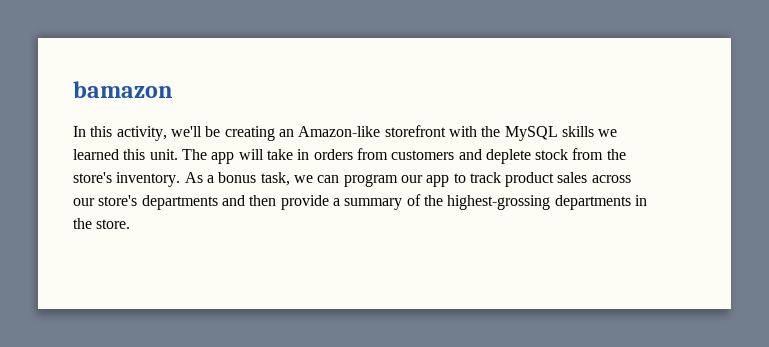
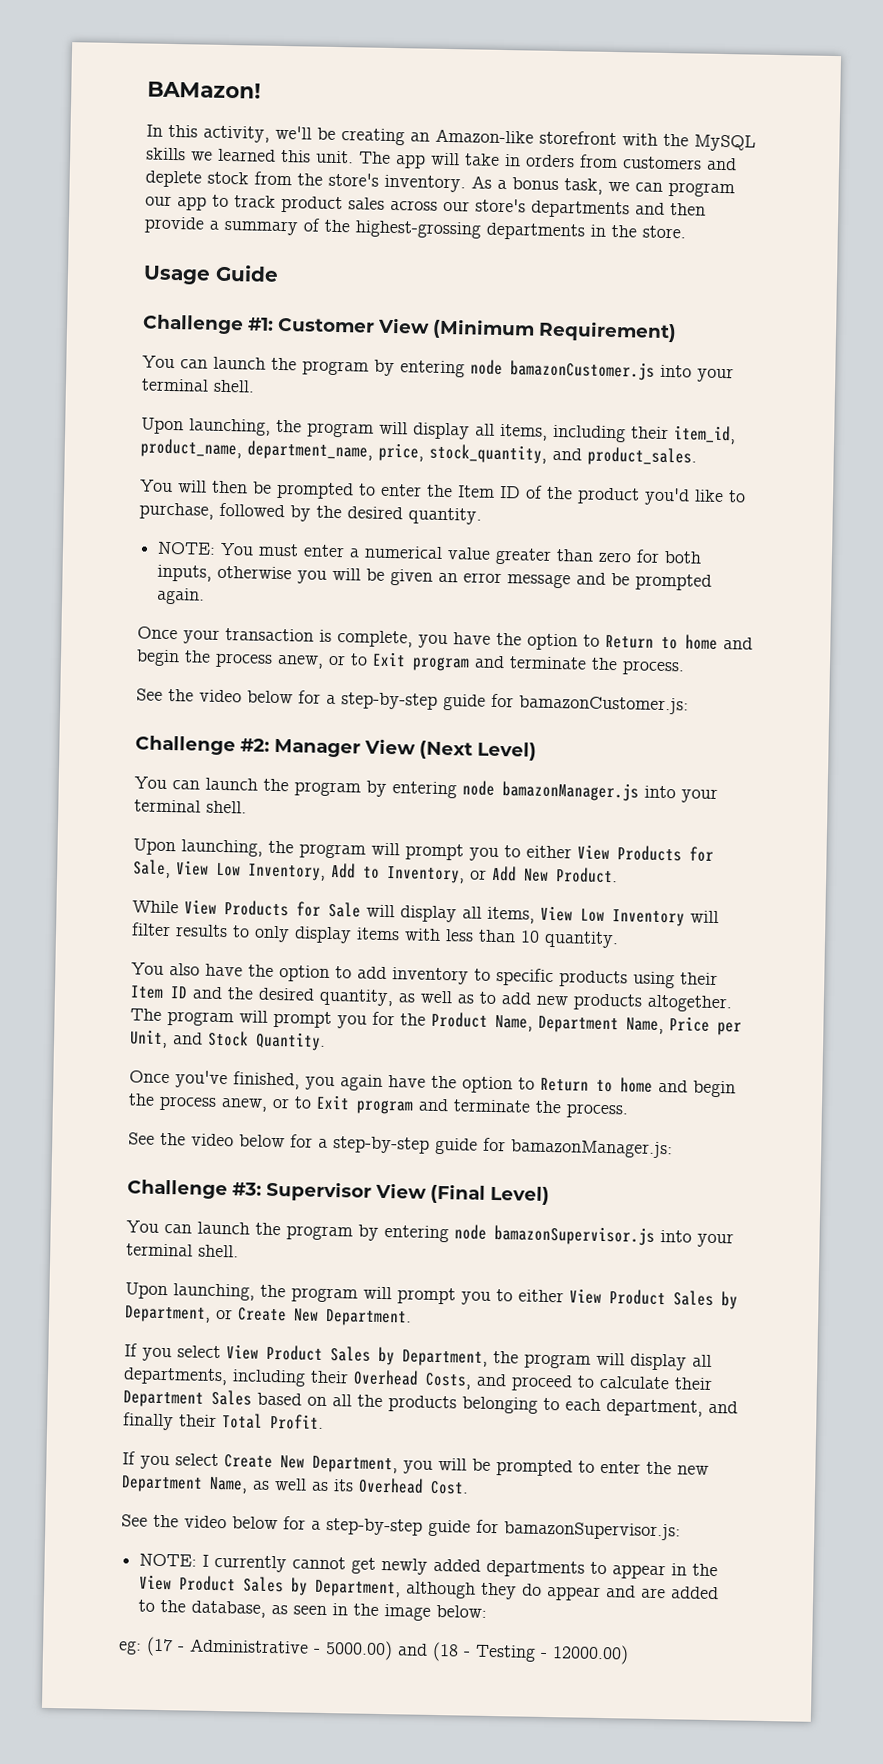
- bamazon
+ BAMazon!
+ Usage Guide
+ Challenge #1: Customer View (Minimum Requirement)
+ You can launch the program by entering node bamazonCustomer.js into your terminal shell.
+ Upon launching, the program will display all items, including their item_id, product_name, department_name, price, stock_quantity, and product_sales.
+ You will then be prompted to enter the Item ID of the product you'd like to purchase, followed by the desired quantity.
+ NOTE: You must enter a numerical value greater than zero for both inputs, otherwise you will be given an error message and be prompted again.
+ Once your transaction is complete, you have the option to Return to home and begin the process anew, or to Exit program and terminate the process.
+ See the video below for a step-by-step guide for bamazonCustomer.js:
+ Challenge #2: Manager View (Next Level)
+ You can launch the program by entering node bamazonManager.js into your terminal shell.
+ Upon launching, the program will prompt you to either View Products for Sale, View Low Inventory, Add to Inventory, or Add New Product.
+ While View Products for Sale will display all items, View Low Inventory will filter results to only display items with less than 10 quantity.
+ You also have the option to add inventory to specific products using their Item ID and the desired quantity, as well as to add new products altogether. The program will prompt you for the Product Name, Department Name, Price per Unit, and Stock Quantity.
+ Once you've finished, you again have the option to Return to home and begin the process anew, or to Exit program and terminate the process.
+ See the video below for a step-by-step guide for bamazonManager.js:
+ Challenge #3: Supervisor View (Final Level)
+ You can launch the program by entering node bamazonSupervisor.js into your terminal shell.
+ Upon launching, the program will prompt you to either View Product Sales by Department, or Create New Department.
+ If you select View Product Sales by Department, the program will display all departments, including their Overhead Costs, and proceed to calculate their Department Sales based on all the products belonging to each department, and finally their Total Profit.
+ If you select Create New Department, you will be prompted to enter the new Department Name, as well as its Overhead Cost.
+ See the video below for a step-by-step guide for bamazonSupervisor.js:
+ NOTE: I currently cannot get newly added departments to appear in the View Product Sales by Department, although they do appear and are added to the database, as seen in the image below:
+ eg: (17 - Administrative - 5000.00) and (18 - Testing - 12000.00)

